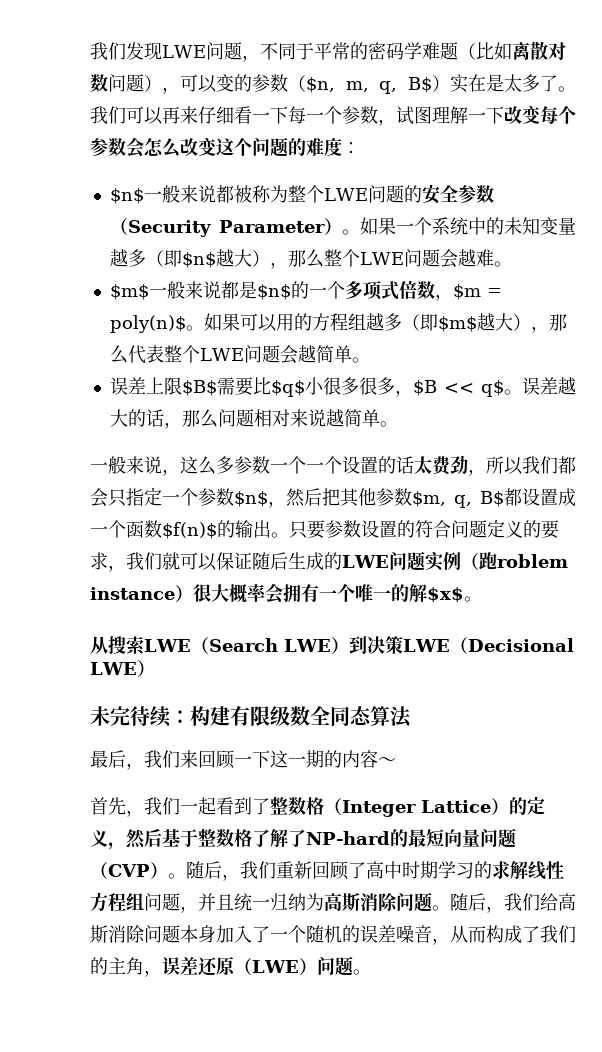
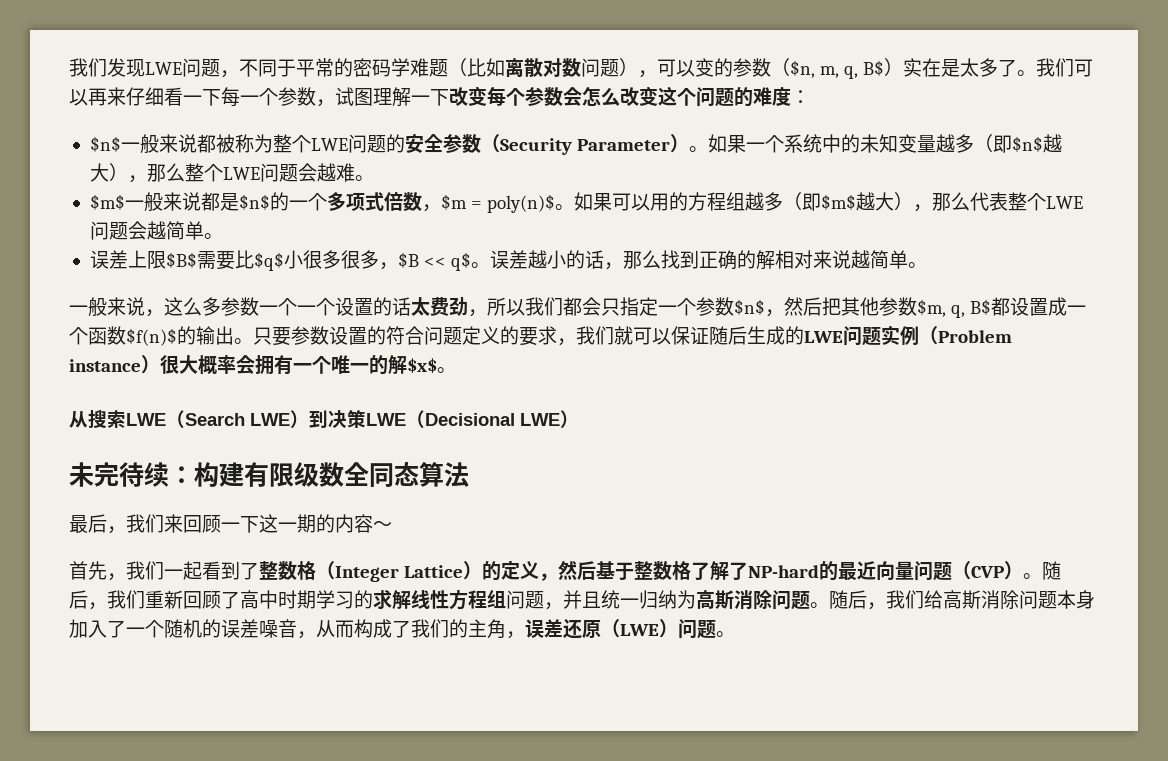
- 误差越大的话，那么问题相对来说越简单。
+ 误差越小的话，那么找到正确的解相对来说越简单。
- 只要参数设置的符合问题定义的要求，我们就可以保证随后生成的LWE问题实例（跑roblem instance）很大概率会拥有一个唯一的解$x$。
+ 只要参数设置的符合问题定义的要求，我们就可以保证随后生成的LWE问题实例（Problem instance）很大概率会拥有一个唯一的解$x$。
- 首先，我们一起看到了整数格（Integer Lattice）的定义，然后基于整数格了解了NP-hard的最短向量问题（CVP）。
+ 首先，我们一起看到了整数格（Integer Lattice）的定义，然后基于整数格了解了NP-hard的最近向量问题（CVP）。

